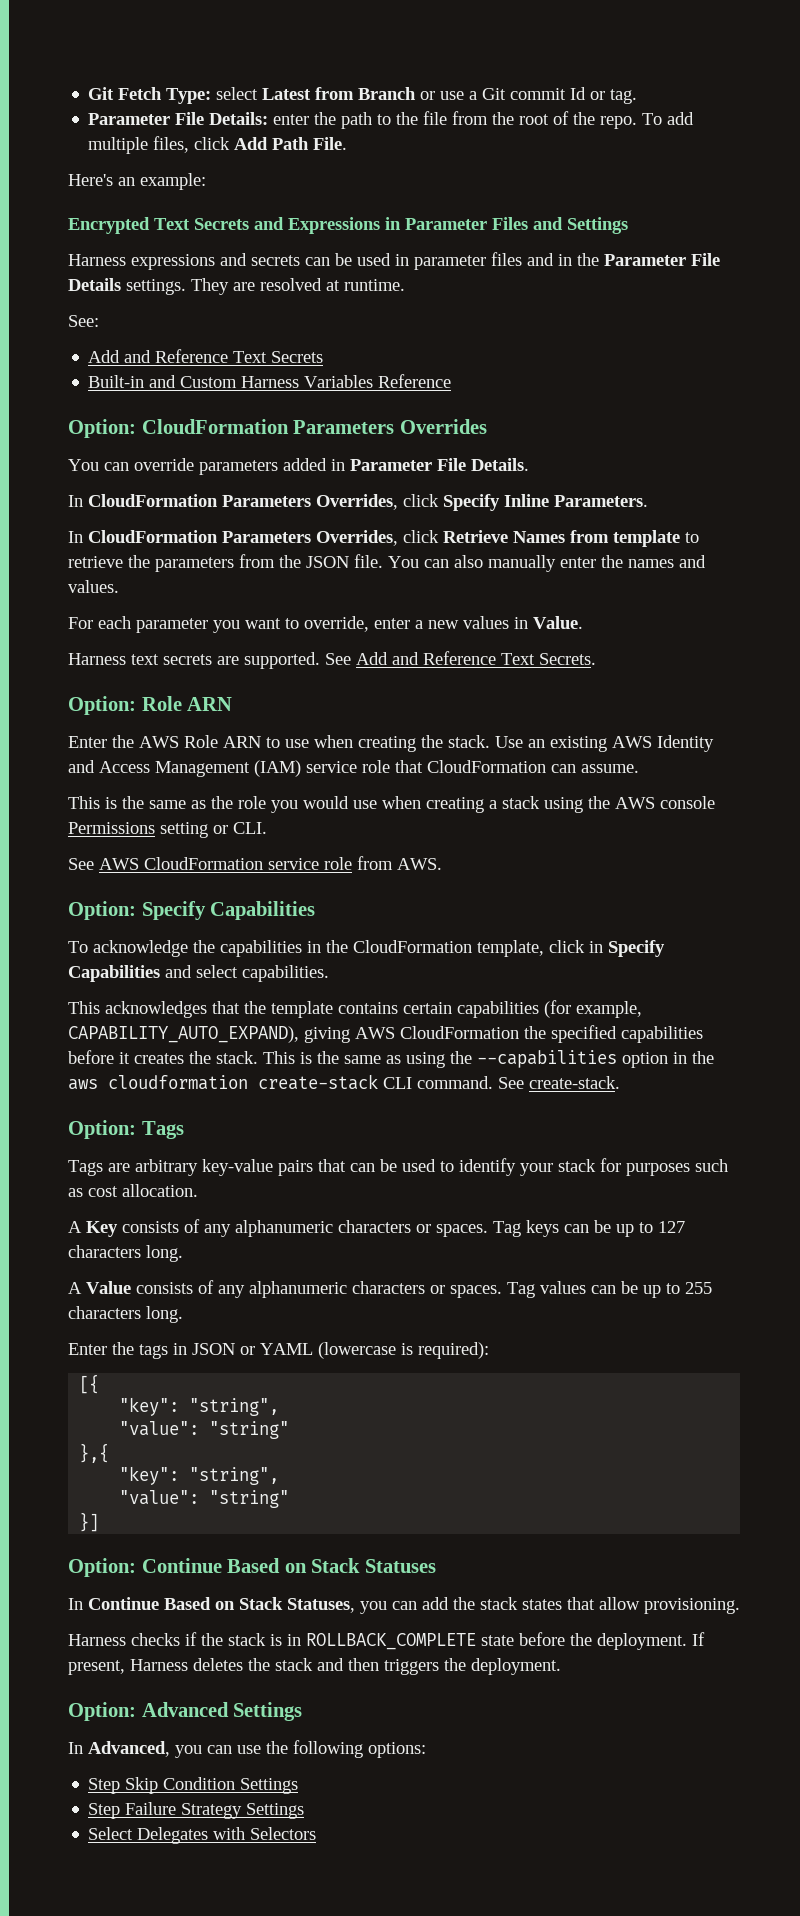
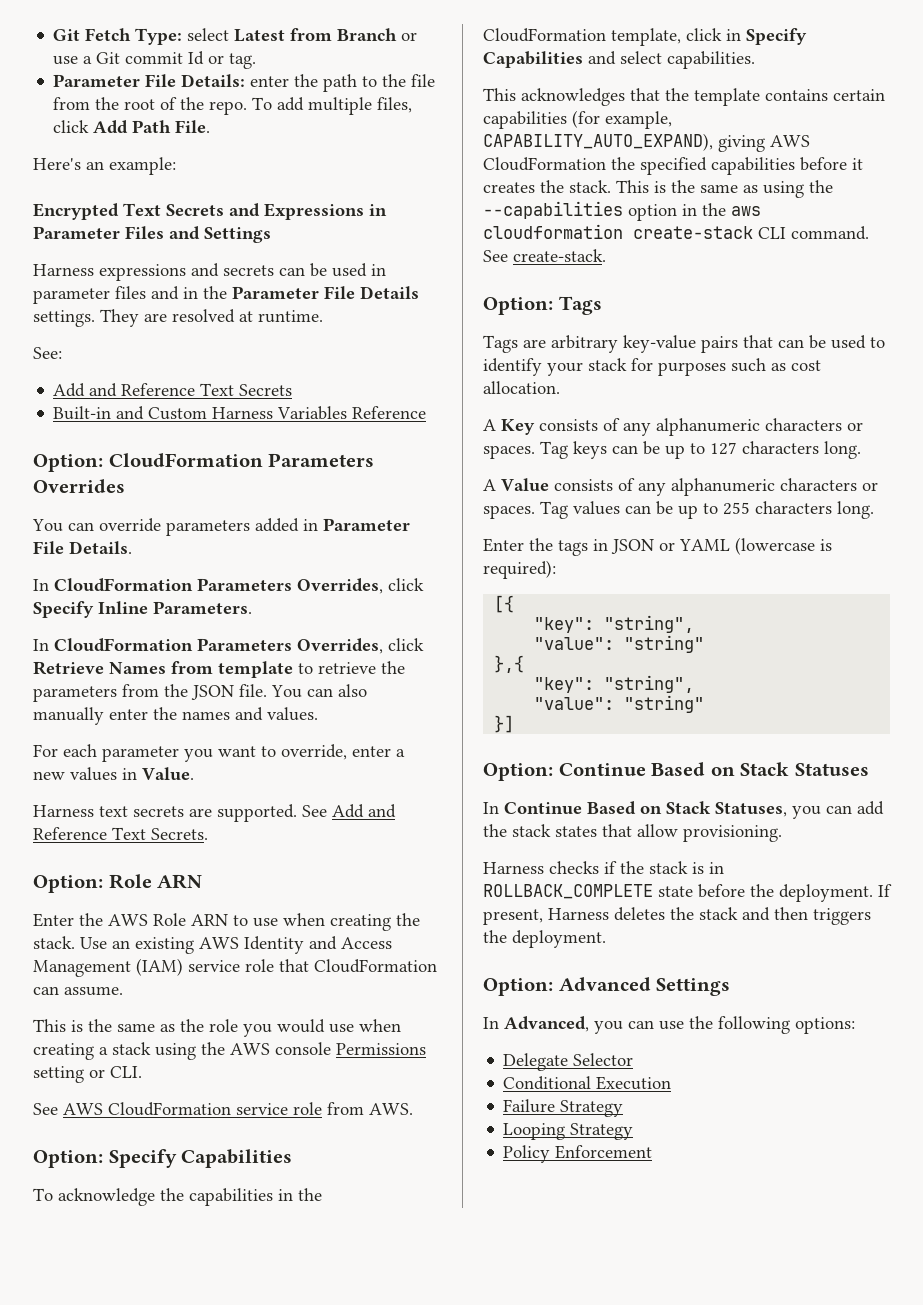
- Step Skip Condition Settings
- Step Failure Strategy Settings
- Select Delegates with Selectors
+ Delegate Selector
+ Conditional Execution
+ Failure Strategy
+ Looping Strategy
+ Policy Enforcement

